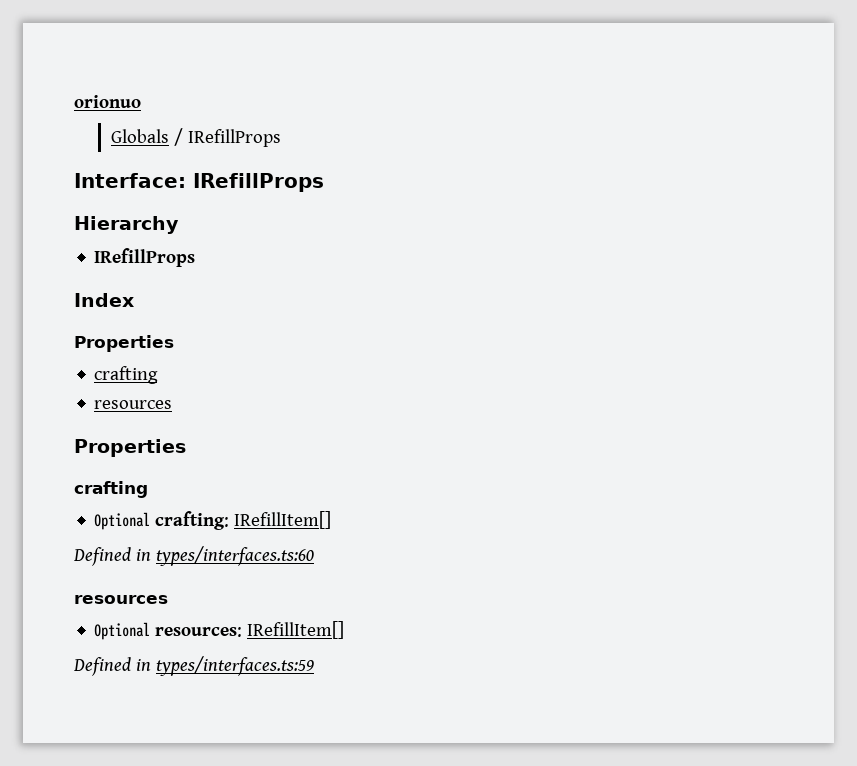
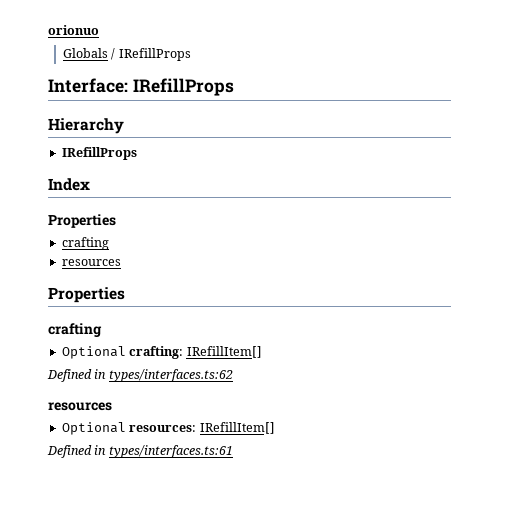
- Defined in types/interfaces.ts:60
+ Defined in types/interfaces.ts:62
- Defined in types/interfaces.ts:59
+ Defined in types/interfaces.ts:61

